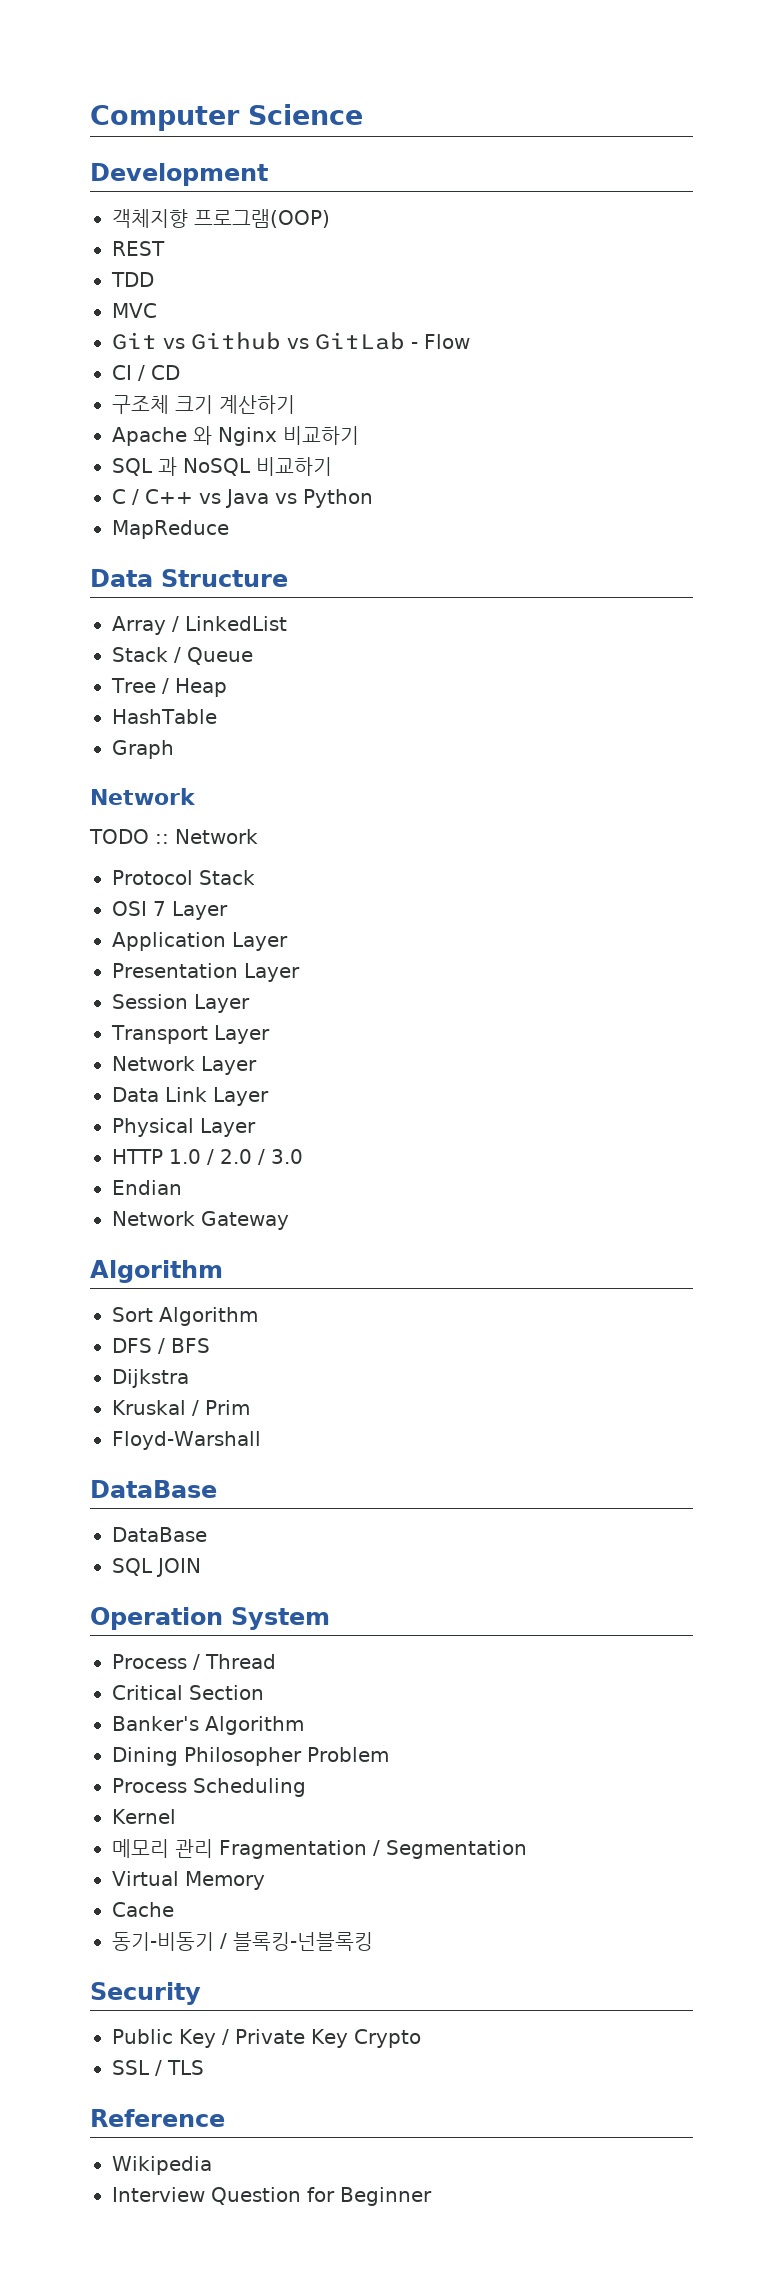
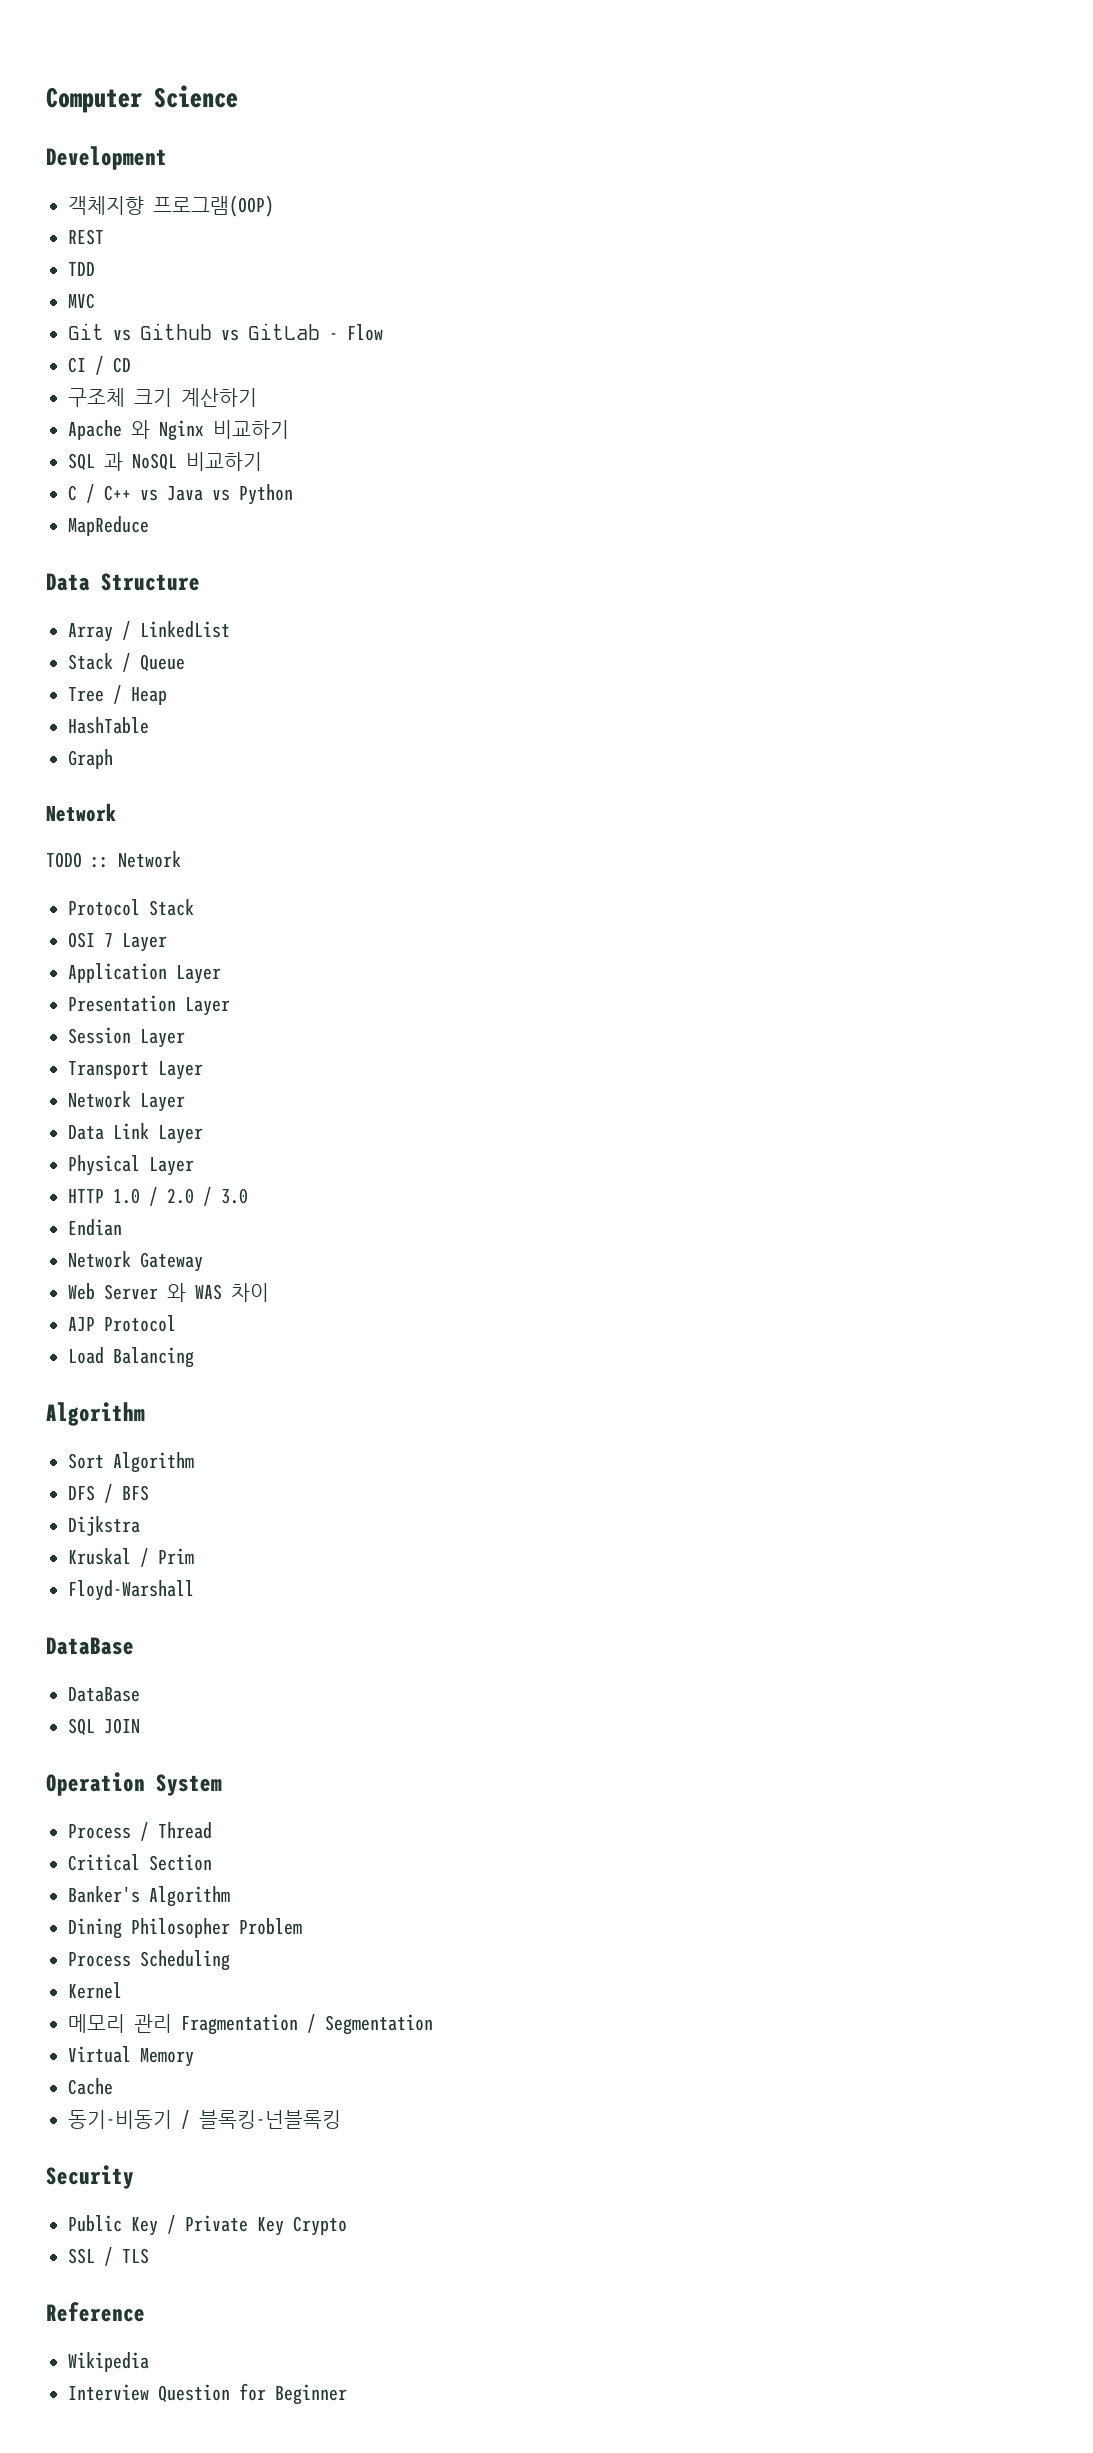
+ Web Server 와 WAS 차이
+ AJP Protocol
+ Load Balancing

